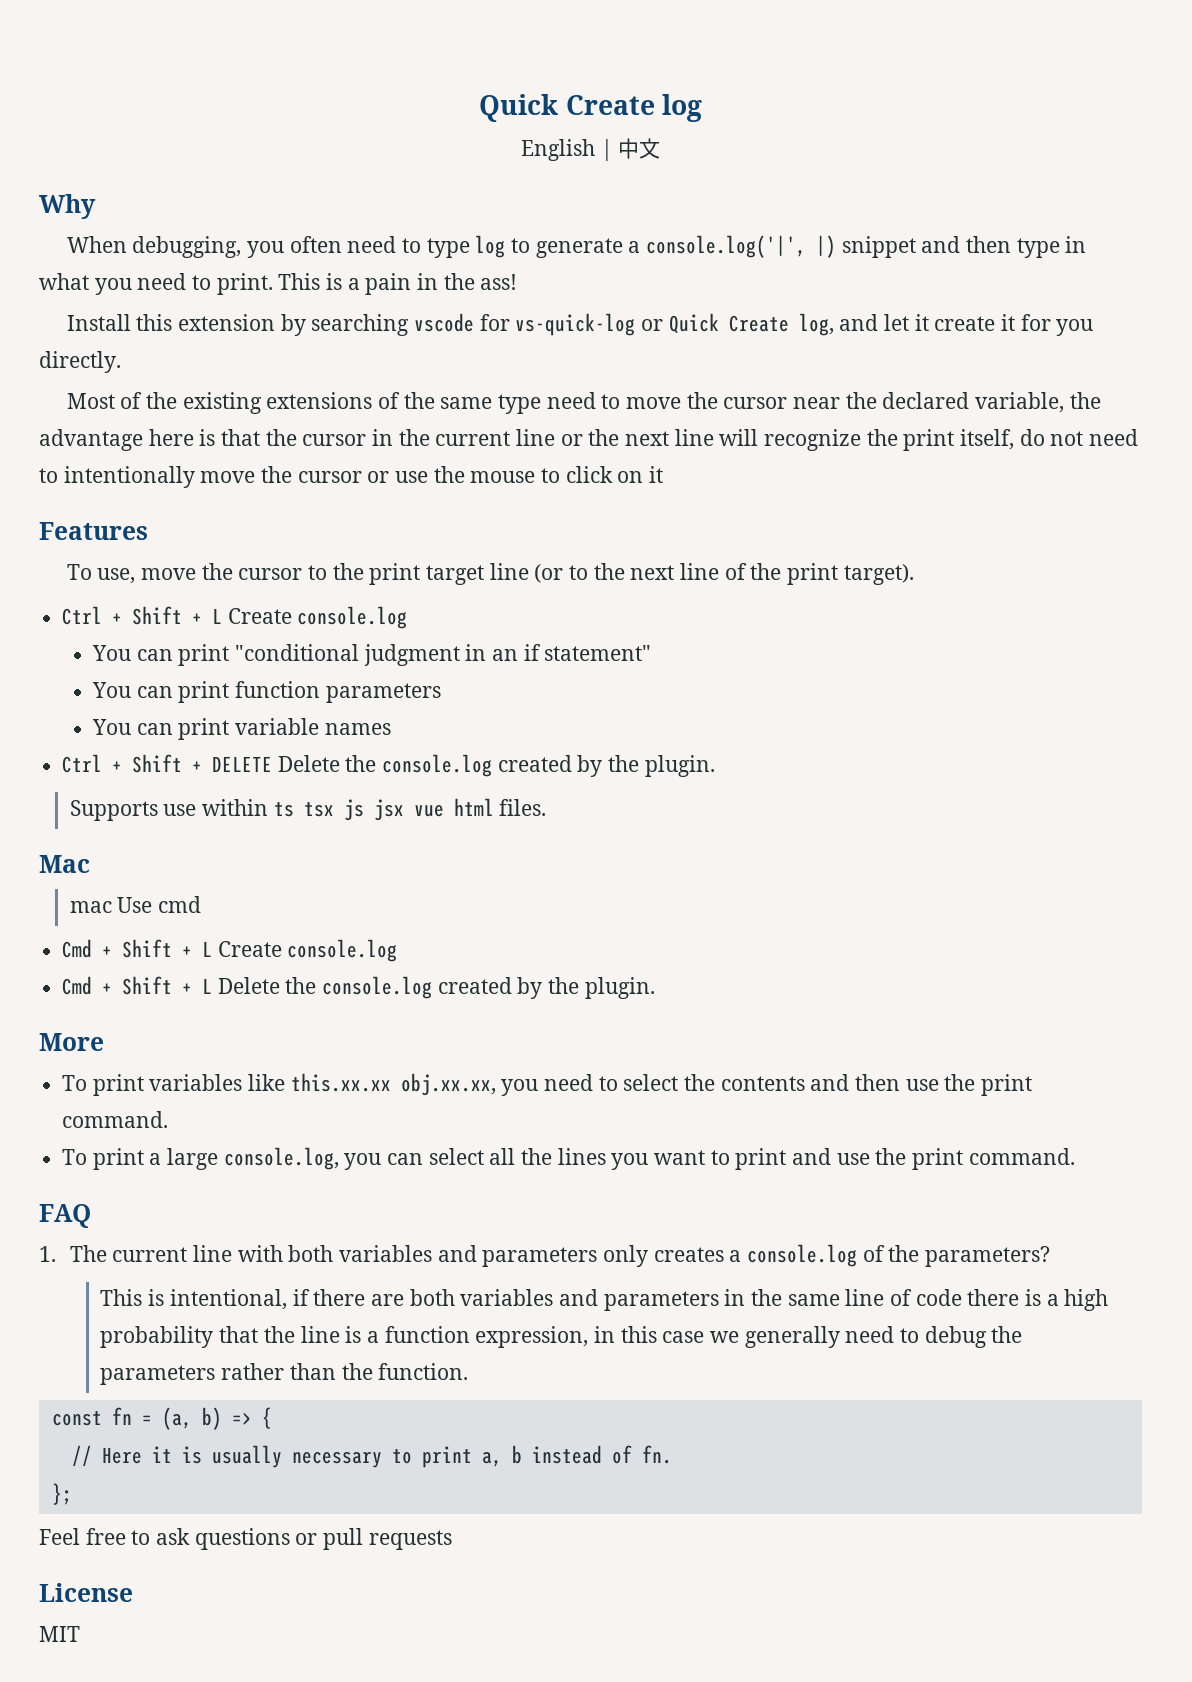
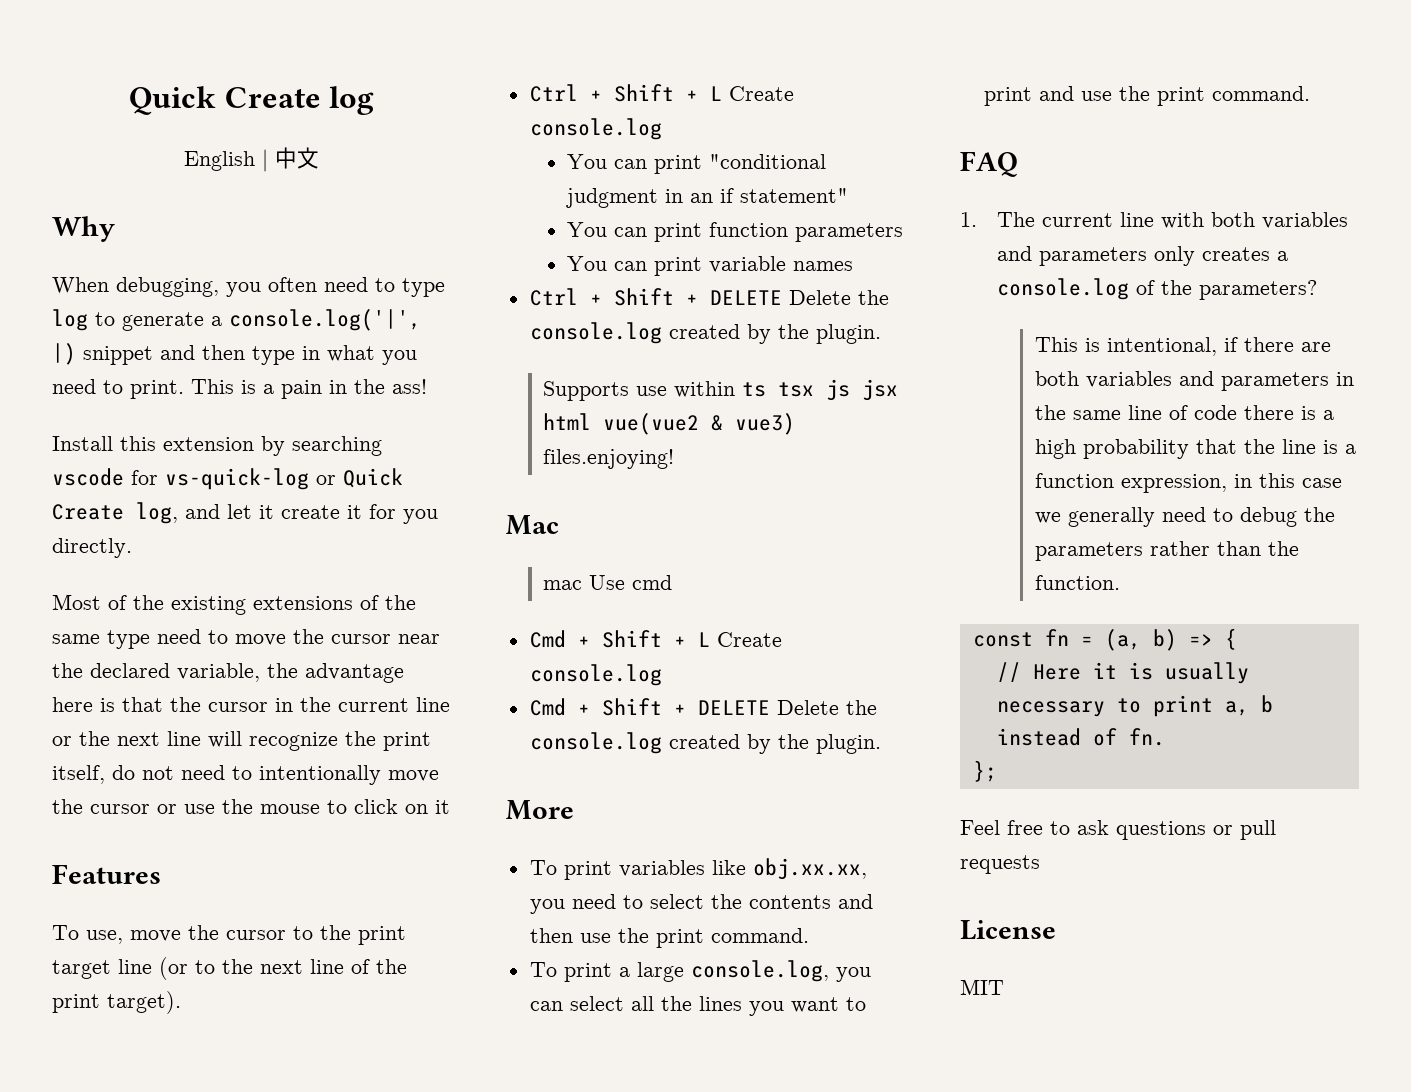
- Supports use within ts tsx js jsx vue html files.
+ Supports use within ts tsx js jsx html vue(vue2 & vue3) files.enjoying!
- Cmd + Shift + L Delete the console.log created by the plugin.
+ Cmd + Shift + DELETE Delete the console.log created by the plugin.
- To print variables like this.xx.xx obj.xx.xx, you need to select the contents and then use the print command.
+ To print variables like obj.xx.xx, you need to select the contents and then use the print command.

